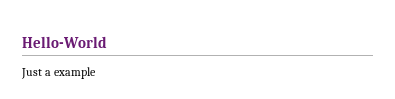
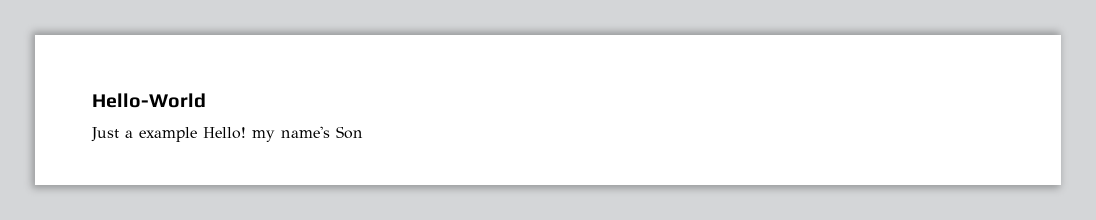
- Just a example
+ Just a example Hello! my name's Son

